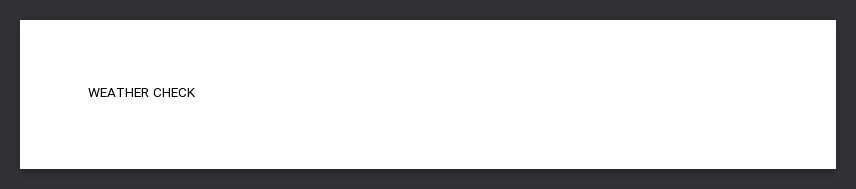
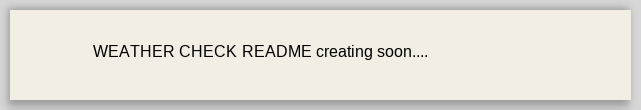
- WEATHER CHECK
+ WEATHER CHECK README creating soon....

